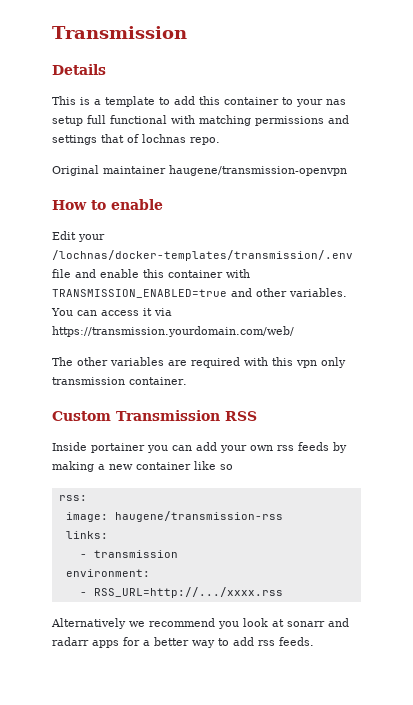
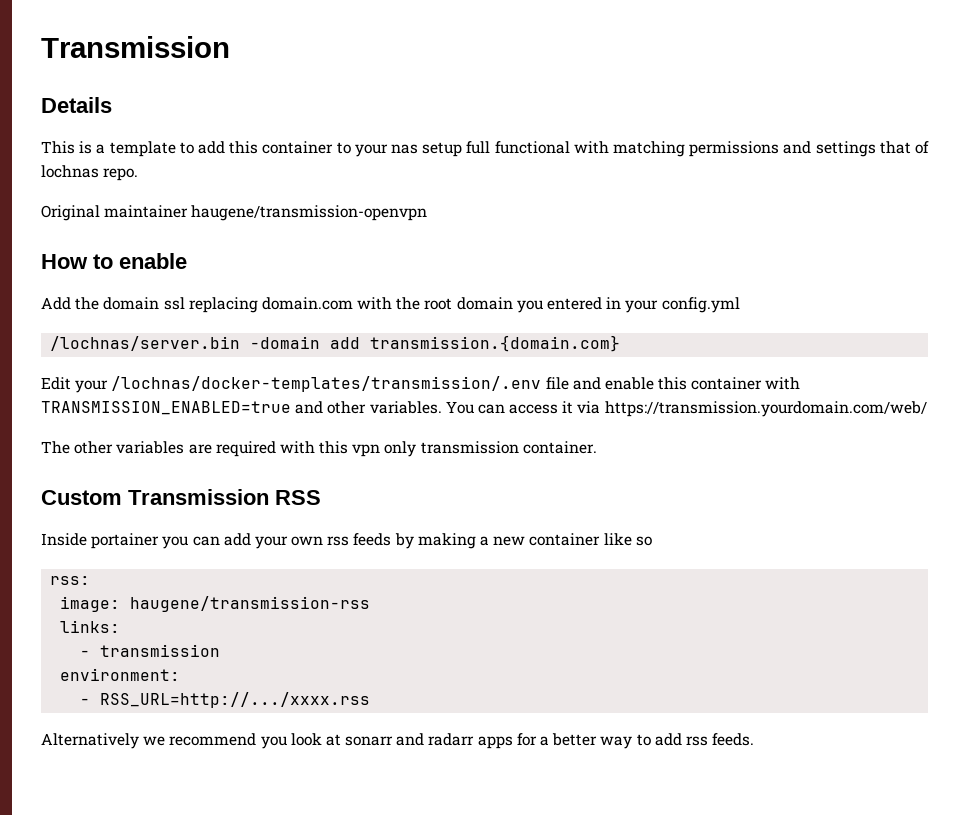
+ Add the domain ssl replacing domain.com with the root domain you entered in your config.yml
+ /lochnas/server.bin -domain add transmission.{domain.com}

